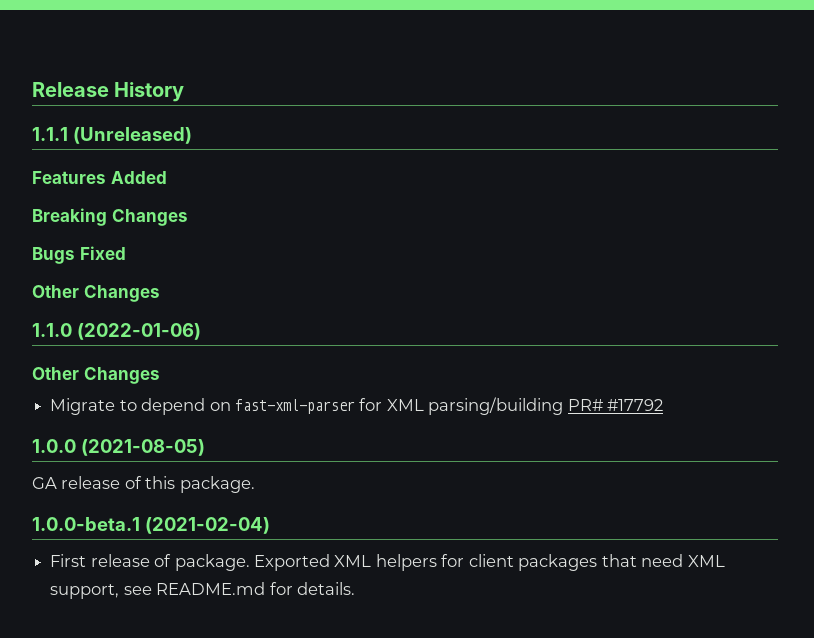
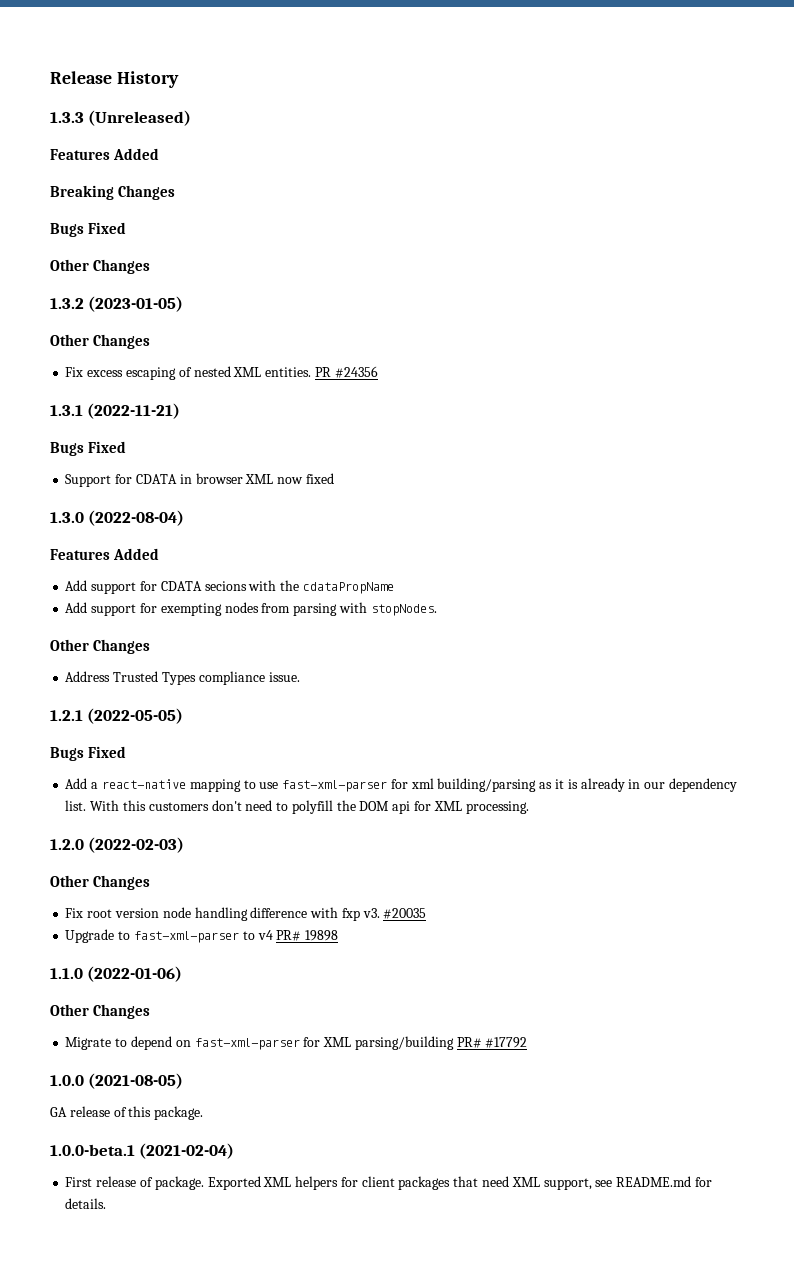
- 1.1.1 (Unreleased)
+ 1.3.3 (Unreleased)
+ 1.3.2 (2023-01-05)
+ Other Changes
+ Fix excess escaping of nested XML entities. PR #24356
+ 1.3.1 (2022-11-21)
+ Bugs Fixed
+ Support for CDATA in browser XML now fixed
+ 1.3.0 (2022-08-04)
+ Features Added
+ Add support for CDATA secions with the cdataPropName
+ Add support for exempting nodes from parsing with stopNodes.
+ Other Changes
+ Address Trusted Types compliance issue.
+ 1.2.1 (2022-05-05)
+ Bugs Fixed
+ Add a react-native mapping to use fast-xml-parser for xml building/parsing as it is already in our dependency list. With this customers don't need to polyfill the DOM api for XML processing.
+ 1.2.0 (2022-02-03)
+ Other Changes
+ Fix root version node handling difference with fxp v3. #20035
+ Upgrade to fast-xml-parser to v4 PR# 19898

